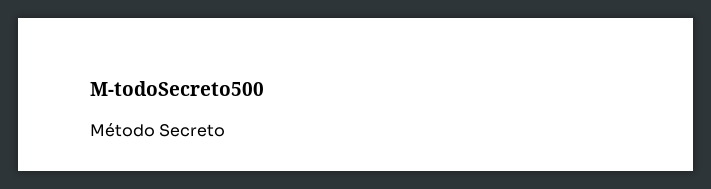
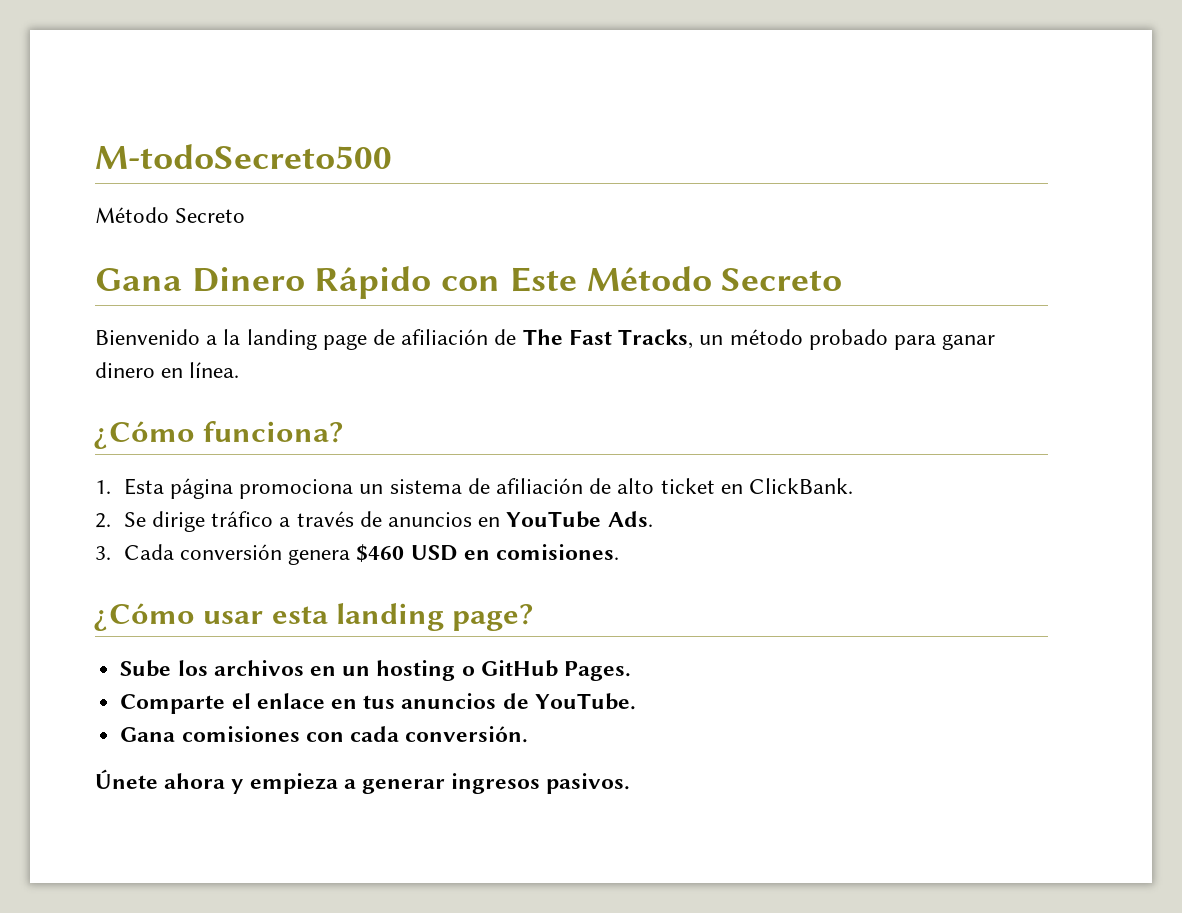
+ Gana Dinero Rápido con Este Método Secreto
+ Bienvenido a la landing page de afiliación de The Fast Tracks, un método probado para ganar dinero en línea.
+ ¿Cómo funciona?
+ 1. Esta página promociona un sistema de afiliación de alto ticket en ClickBank.
+ 2. Se dirige tráfico a través de anuncios en YouTube Ads.
+ 3. Cada conversión genera $460 USD en comisiones.
+ ¿Cómo usar esta landing page?
+ Sube los archivos en un hosting o GitHub Pages.
+ Comparte el enlace en tus anuncios de YouTube.
+ Gana comisiones con cada conversión.
+ Únete ahora y empieza a generar ingresos pasivos.

